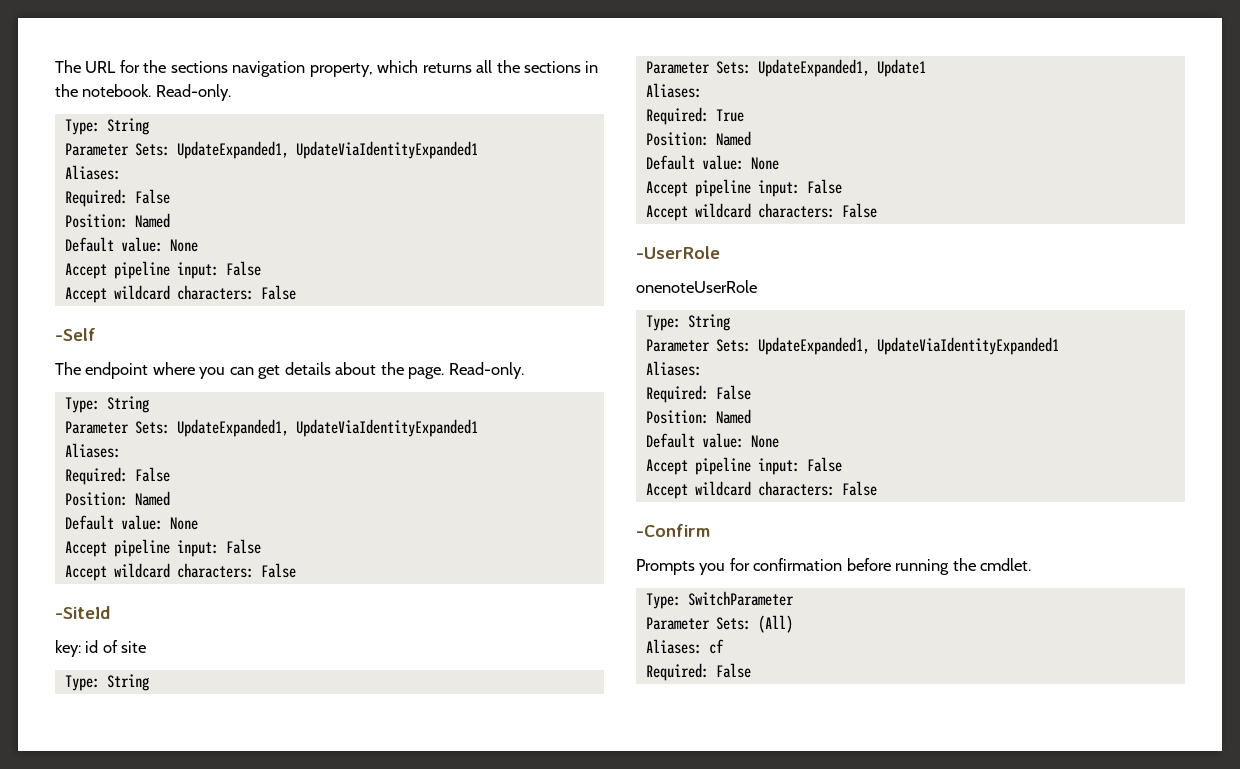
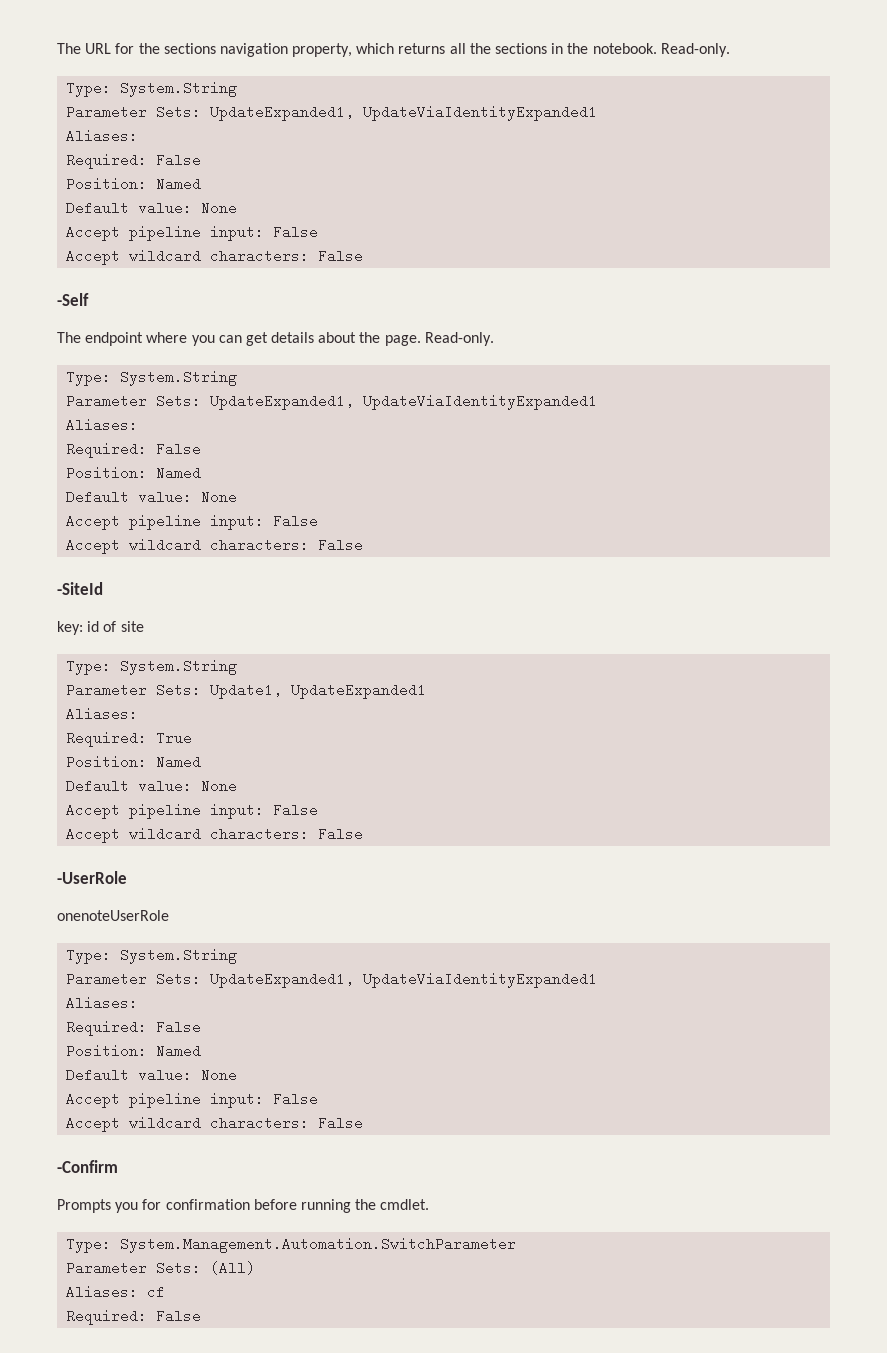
  The URL for the sections navigation property, which returns all the sections in the notebook. Read-only.
- Type: String
+ Type: System.String
  The endpoint where you can get details about the page. Read-only.
- Type: String
+ Type: System.String
  key: id of site
- Type: String
- Parameter Sets: UpdateExpanded1, Update1
+ Type: System.String
+ Parameter Sets: Update1, UpdateExpanded1
  onenoteUserRole
- Type: String
+ Type: System.String
- Type: SwitchParameter
+ Type: System.Management.Automation.SwitchParameter

